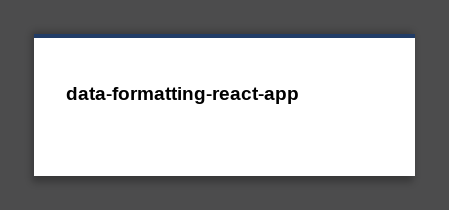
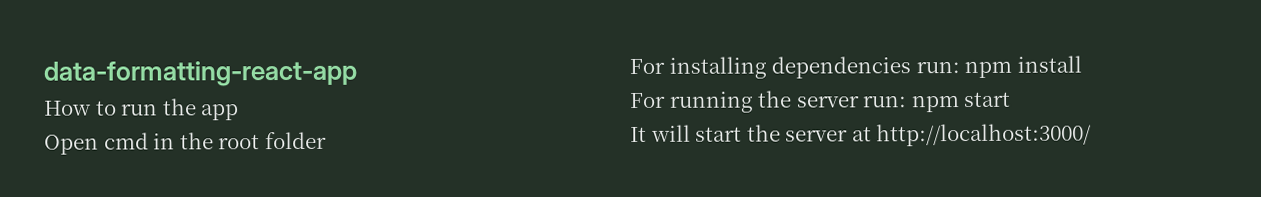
+ How to run the app
+ Open cmd in the root folder
+ For installing dependencies run: npm install
+ For running the server run: npm start
+ It will start the server at http://localhost:3000/

